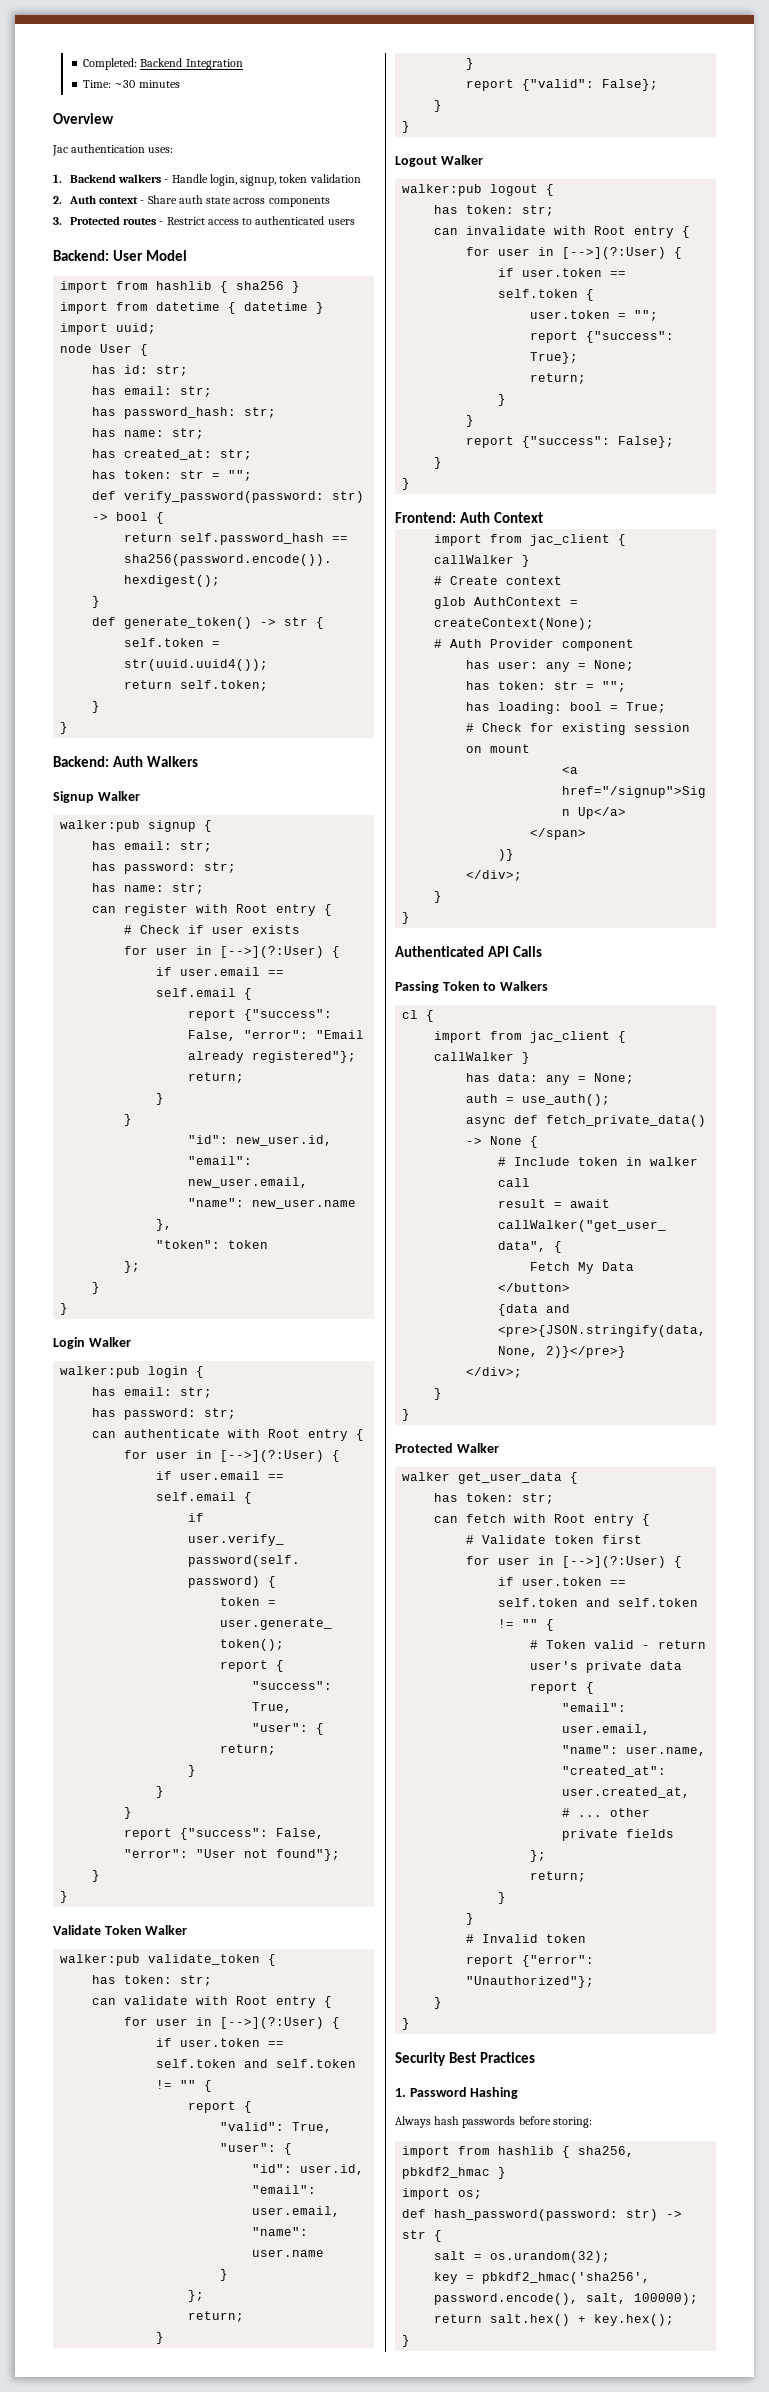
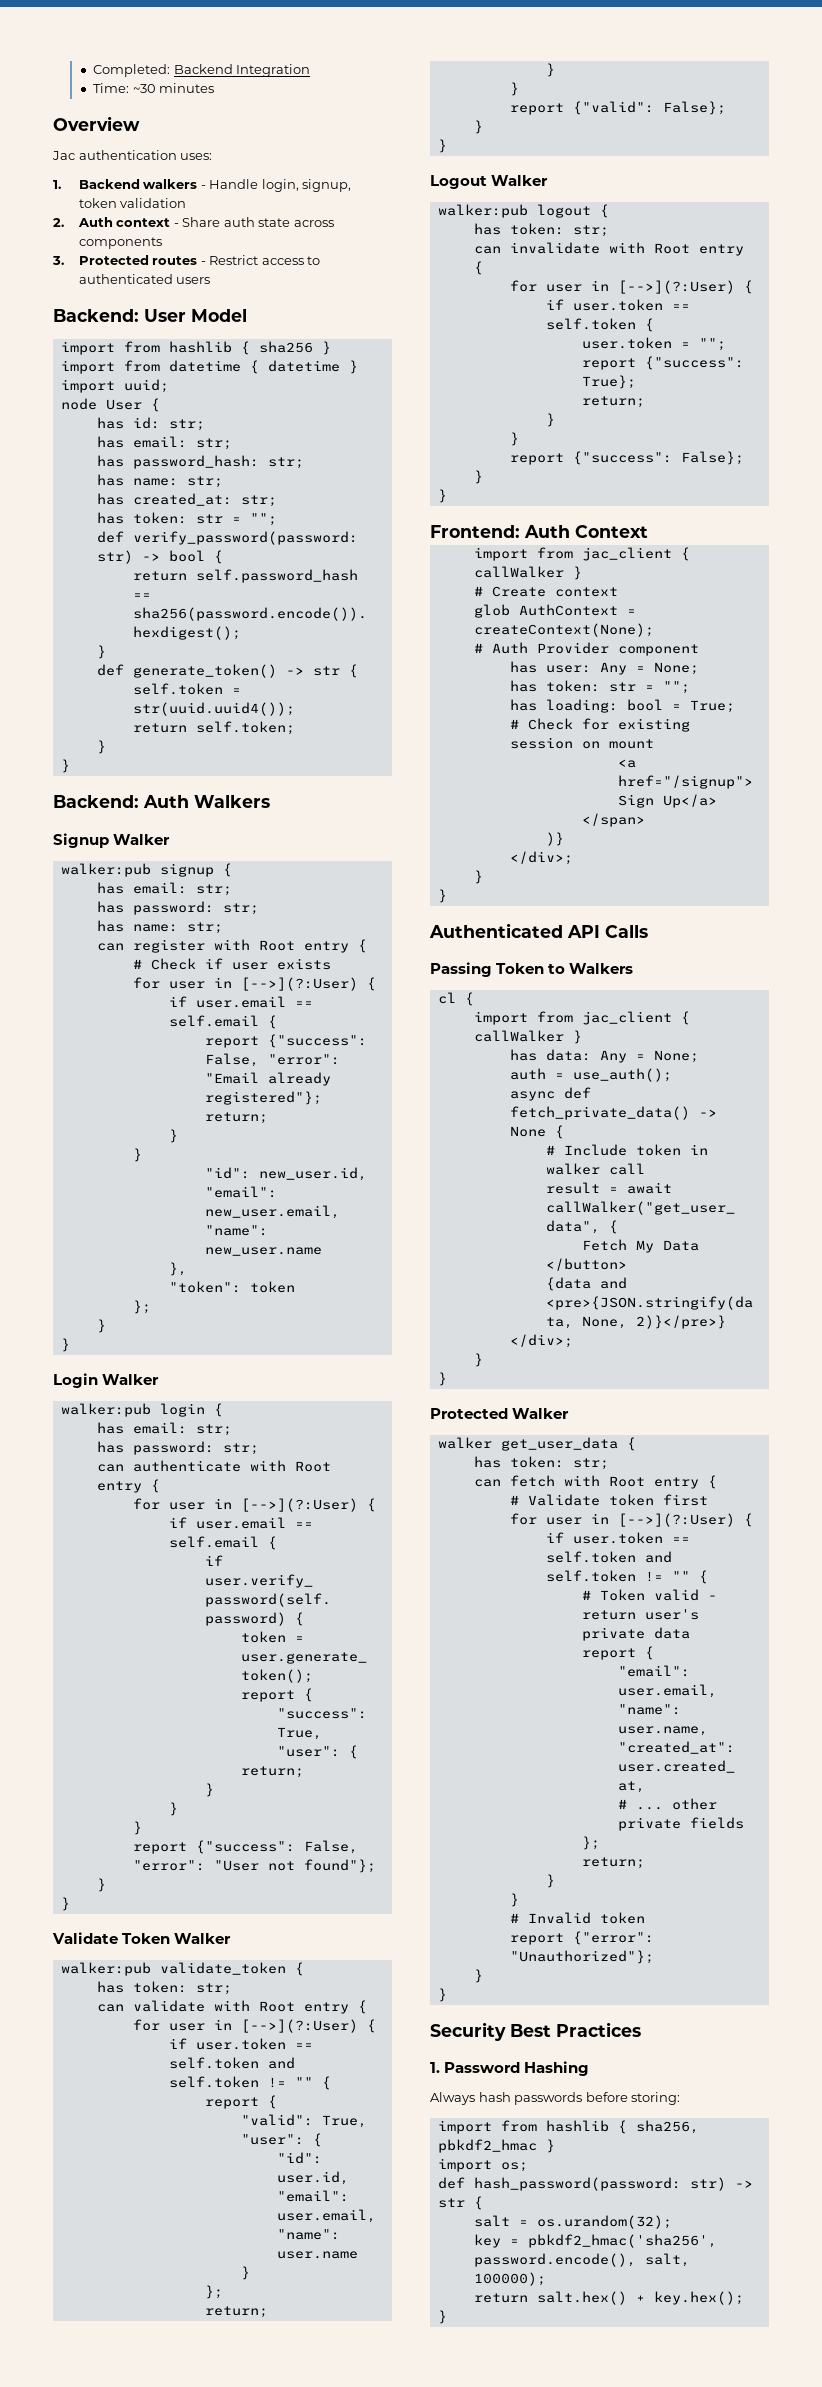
- has user: any = None;
+ has user: Any = None;
- has data: any = None;
+ has data: Any = None;

